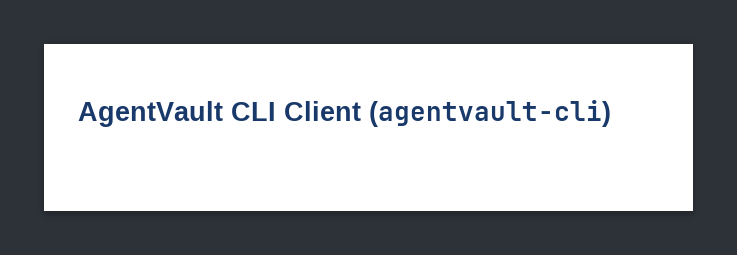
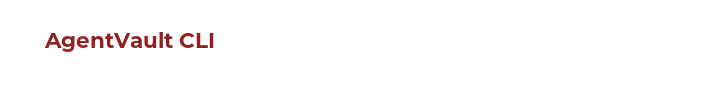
- AgentVault CLI Client (agentvault-cli)
+ AgentVault CLI

